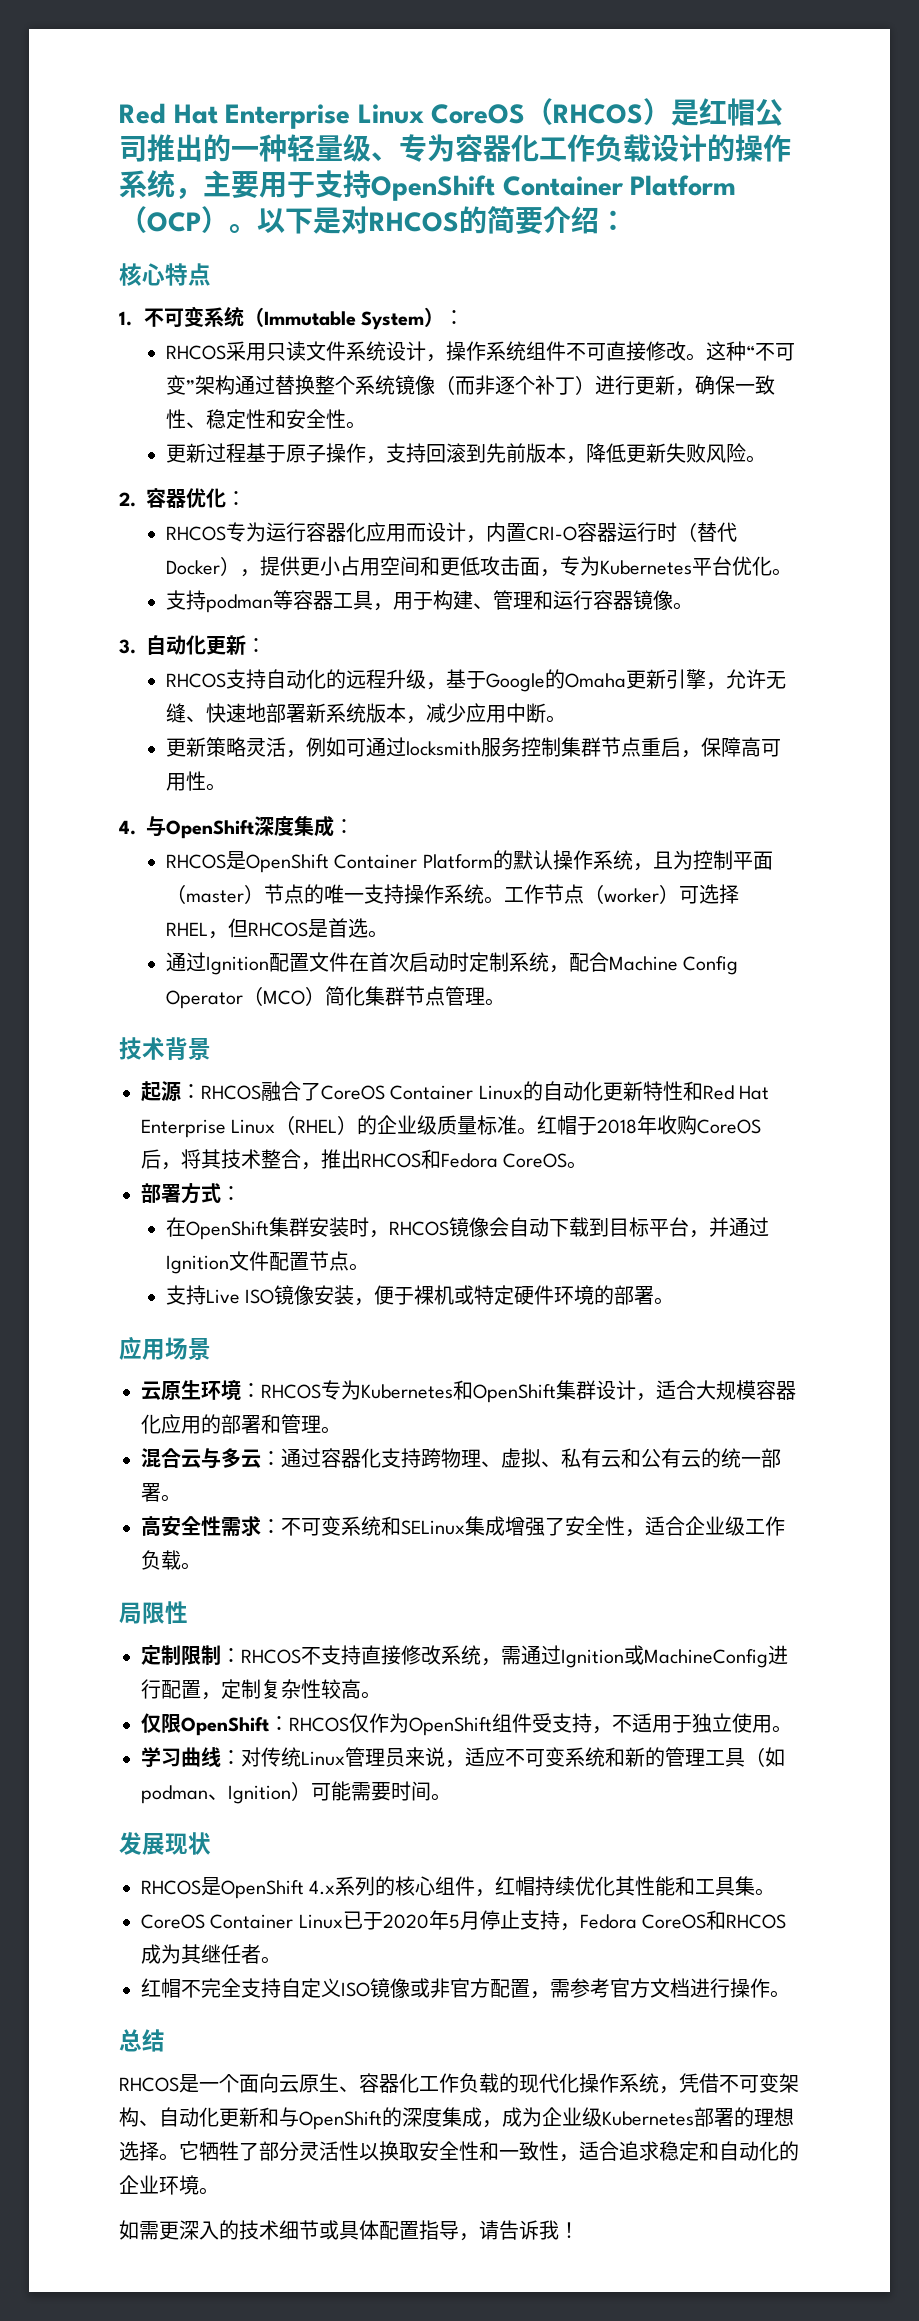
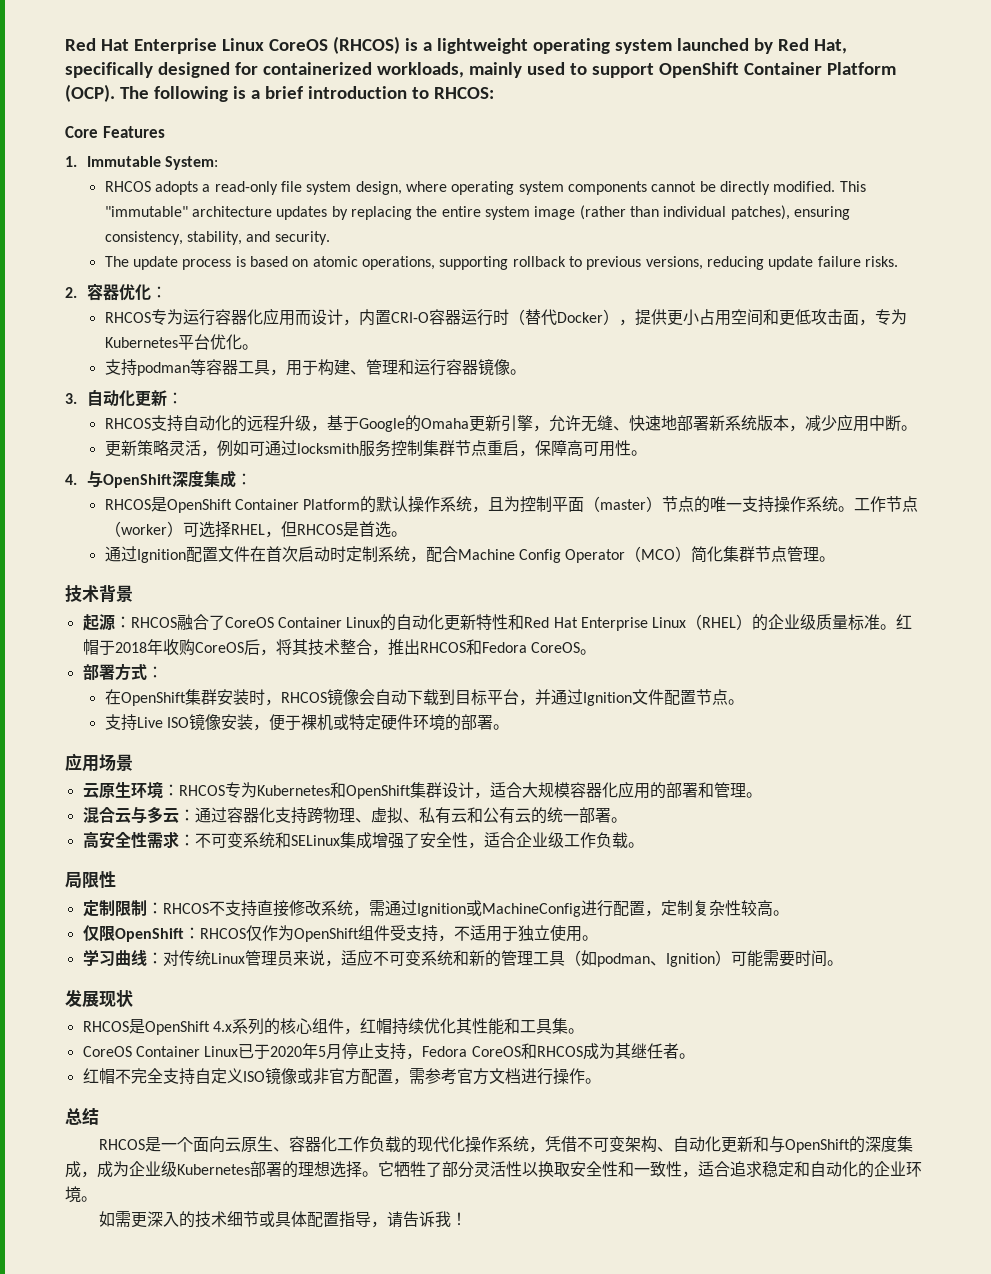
- Red Hat Enterprise Linux CoreOS（RHCOS）是红帽公司推出的一种轻量级、专为容器化工作负载设计的操作系统，主要用于支持OpenShift Container Platform（OCP）。以下是对RHCOS的简要介绍：
- 核心特点
- 1.不可变系统（Immutable System）：
- RHCOS采用只读文件系统设计，操作系统组件不可直接修改。这种“不可变”架构通过替换整个系统镜像（而非逐个补丁）进行更新，确保一致性、稳定性和安全性。
- 更新过程基于原子操作，支持回滚到先前版本，降低更新失败风险。
+ Red Hat Enterprise Linux CoreOS (RHCOS) is a lightweight operating system launched by Red Hat, specifically designed for containerized workloads, mainly used to support OpenShift Container Platform (OCP). The following is a brief introduction to RHCOS:
+ Core Features
+ 1. Immutable System:
+ RHCOS adopts a read-only file system design, where operating system components cannot be directly modified. This "immutable" architecture updates by replacing the entire system image (rather than individual patches), ensuring consistency, stability, and security.
+ The update process is based on atomic operations, supporting rollback to previous versions, reducing update failure risks.

